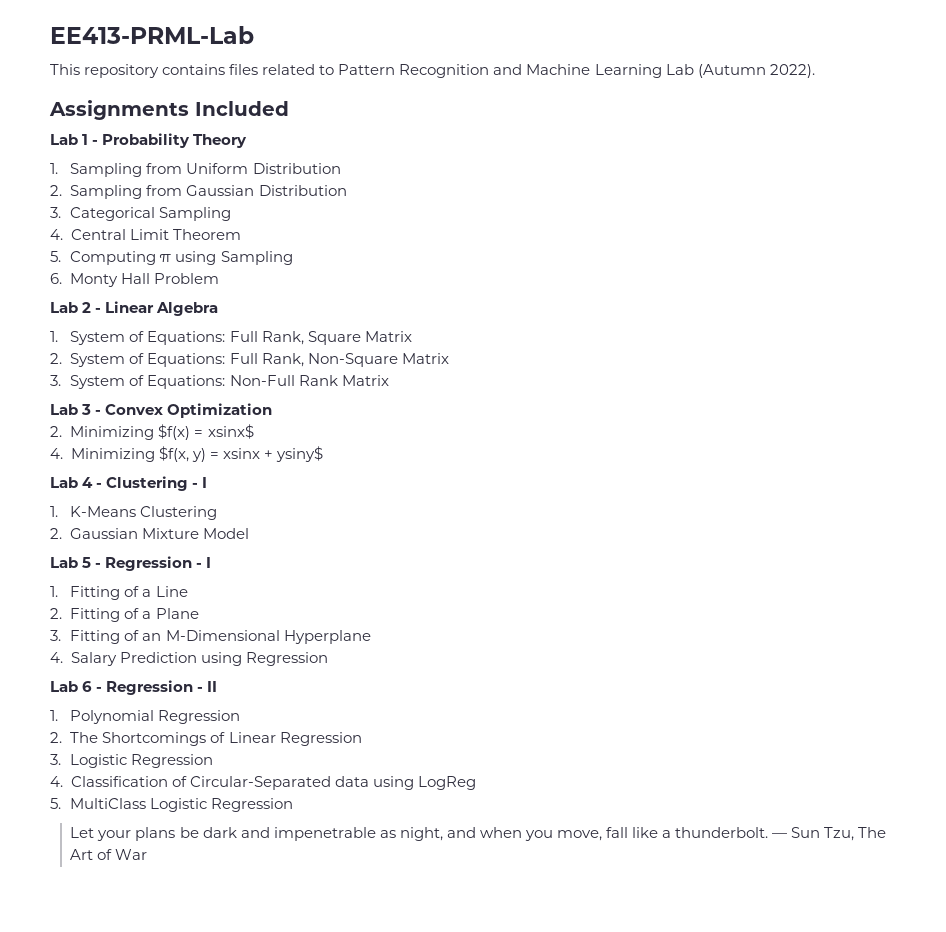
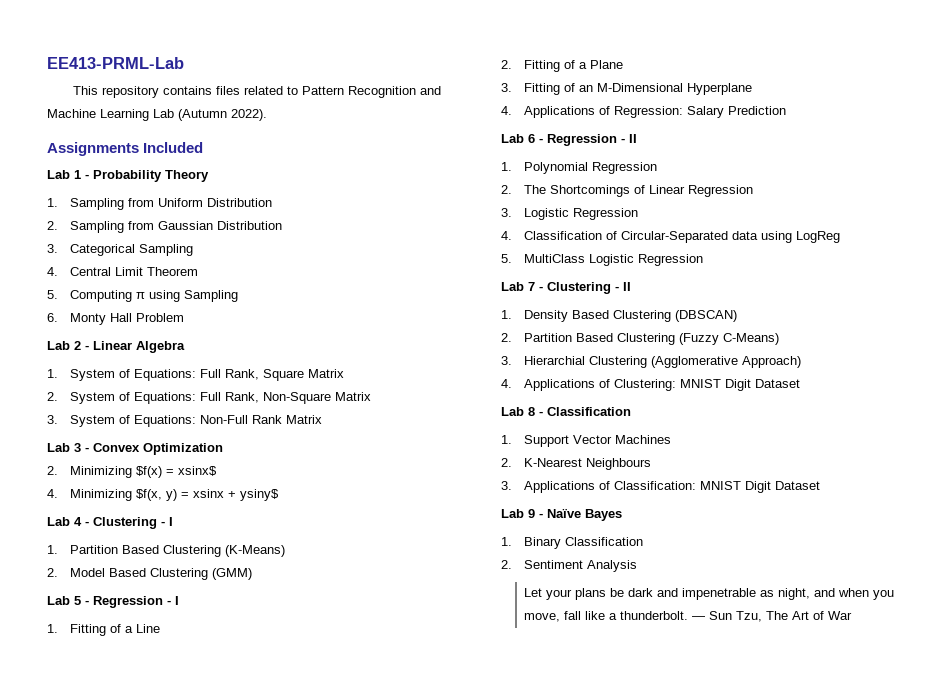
- 1. K-Means Clustering
- 2. Gaussian Mixture Model
+ 1. Partition Based Clustering (K-Means)
+ 2. Model Based Clustering (GMM)
- 4. Salary Prediction using Regression
+ 4. Applications of Regression: Salary Prediction
+ Lab 7 - Clustering - II
+ 1. Density Based Clustering (DBSCAN)
+ 2. Partition Based Clustering (Fuzzy C-Means)
+ 3. Hierarchial Clustering (Agglomerative Approach)
+ 4. Applications of Clustering: MNIST Digit Dataset
+ Lab 8 - Classification
+ 1. Support Vector Machines
+ 2. K-Nearest Neighbours
+ 3. Applications of Classification: MNIST Digit Dataset
+ Lab 9 - Naïve Bayes
+ 1. Binary Classification
+ 2. Sentiment Analysis

